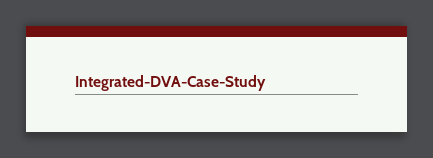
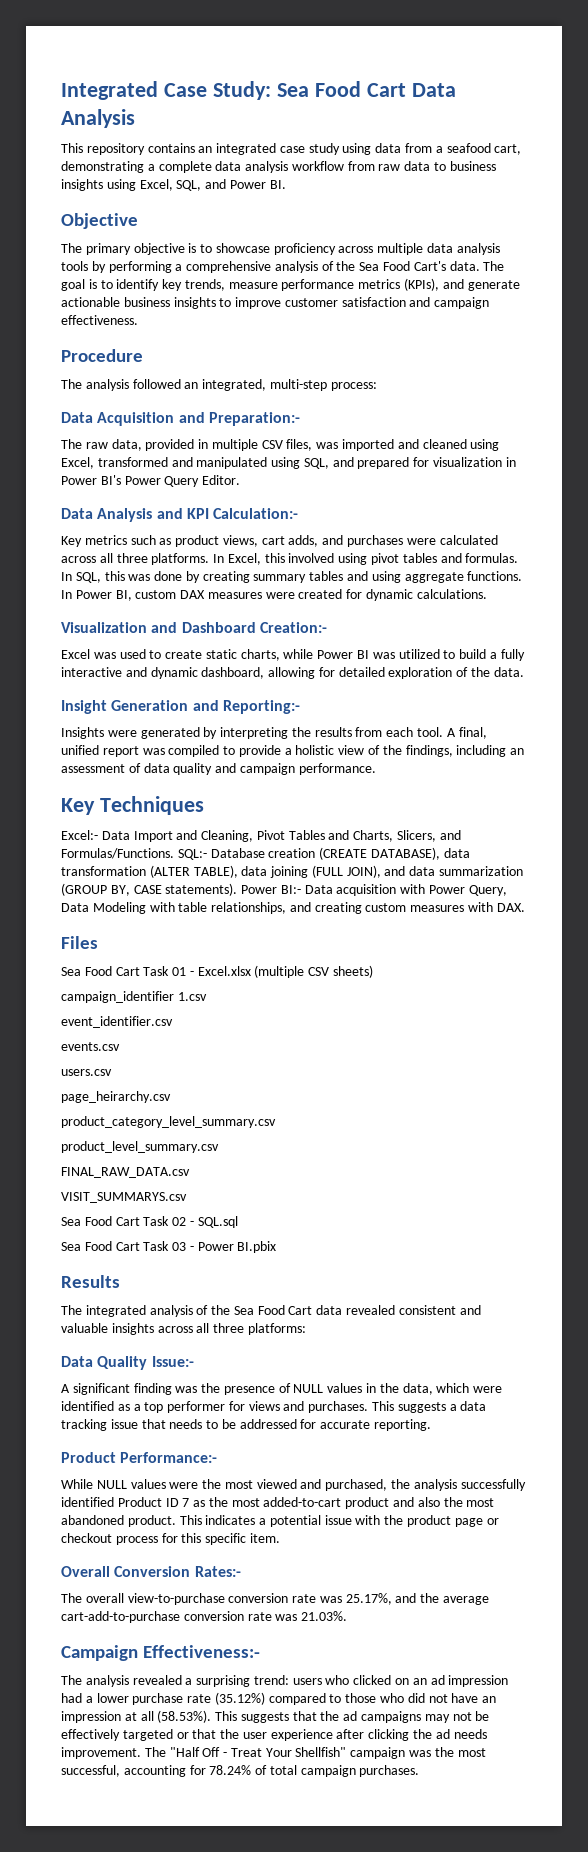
- Integrated-DVA-Case-Study
+ Integrated Case Study: Sea Food Cart Data Analysis
+ This repository contains an integrated case study using data from a seafood cart, demonstrating a complete data analysis workflow from raw data to business insights using Excel, SQL, and Power BI.
+ Objective
+ The primary objective is to showcase proficiency across multiple data analysis tools by performing a comprehensive analysis of the Sea Food Cart's data. The goal is to identify key trends, measure performance metrics (KPIs), and generate actionable business insights to improve customer satisfaction and campaign effectiveness.
+ Procedure
+ The analysis followed an integrated, multi-step process:
+ Data Acquisition and Preparation:-
+ The raw data, provided in multiple CSV files, was imported and cleaned using Excel, transformed and manipulated using SQL, and prepared for visualization in Power BI's Power Query Editor.
+ Data Analysis and KPI Calculation:-
+ Key metrics such as product views, cart adds, and purchases were calculated across all three platforms. In Excel, this involved using pivot tables and formulas. In SQL, this was done by creating summary tables and using aggregate functions. In Power BI, custom DAX measures were created for dynamic calculations.
+ Visualization and Dashboard Creation:-
+ Excel was used to create static charts, while Power BI was utilized to build a fully interactive and dynamic dashboard, allowing for detailed exploration of the data.
+ Insight Generation and Reporting:-
+ Insights were generated by interpreting the results from each tool. A final, unified report was compiled to provide a holistic view of the findings, including an assessment of data quality and campaign performance.
+ Key Techniques
+ Excel:- Data Import and Cleaning, Pivot Tables and Charts, Slicers, and Formulas/Functions. SQL:- Database creation (CREATE DATABASE), data transformation (ALTER TABLE), data joining (FULL JOIN), and data summarization (GROUP BY, CASE statements). Power BI:- Data acquisition with Power Query, Data Modeling with table relationships, and creating custom measures with DAX.
+ Files
+ Sea Food Cart Task 01 - Excel.xlsx (multiple CSV sheets)
+ campaign_identifier 1.csv
+ event_identifier.csv
+ events.csv
+ users.csv
+ page_heirarchy.csv
+ product_category_level_summary.csv
+ product_level_summary.csv
+ FINAL_RAW_DATA.csv
+ VISIT_SUMMARYS.csv
+ Sea Food Cart Task 02 - SQL.sql
+ Sea Food Cart Task 03 - Power BI.pbix
+ Results
+ The integrated analysis of the Sea Food Cart data revealed consistent and valuable insights across all three platforms:
+ Data Quality Issue:-
+ A significant finding was the presence of NULL values in the data, which were identified as a top performer for views and purchases. This suggests a data tracking issue that needs to be addressed for accurate reporting.
+ Product Performance:-
+ While NULL values were the most viewed and purchased, the analysis successfully identified Product ID 7 as the most added-to-cart product and also the most abandoned product. This indicates a potential issue with the product page or checkout process for this specific item.
+ Overall Conversion Rates:-
+ The overall view-to-purchase conversion rate was 25.17%, and the average cart-add-to-purchase conversion rate was 21.03%.
+ Campaign Effectiveness:-
+ The analysis revealed a surprising trend: users who clicked on an ad impression had a lower purchase rate (35.12%) compared to those who did not have an impression at all (58.53%). This suggests that the ad campaigns may not be effectively targeted or that the user experience after clicking the ad needs improvement. The "Half Off - Treat Your Shellfish" campaign was the most successful, accounting for 78.24% of total campaign purchases.

